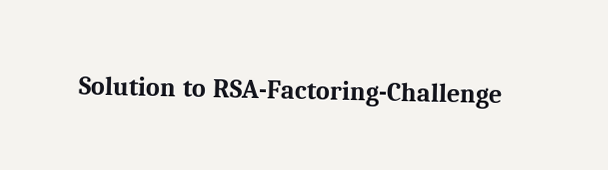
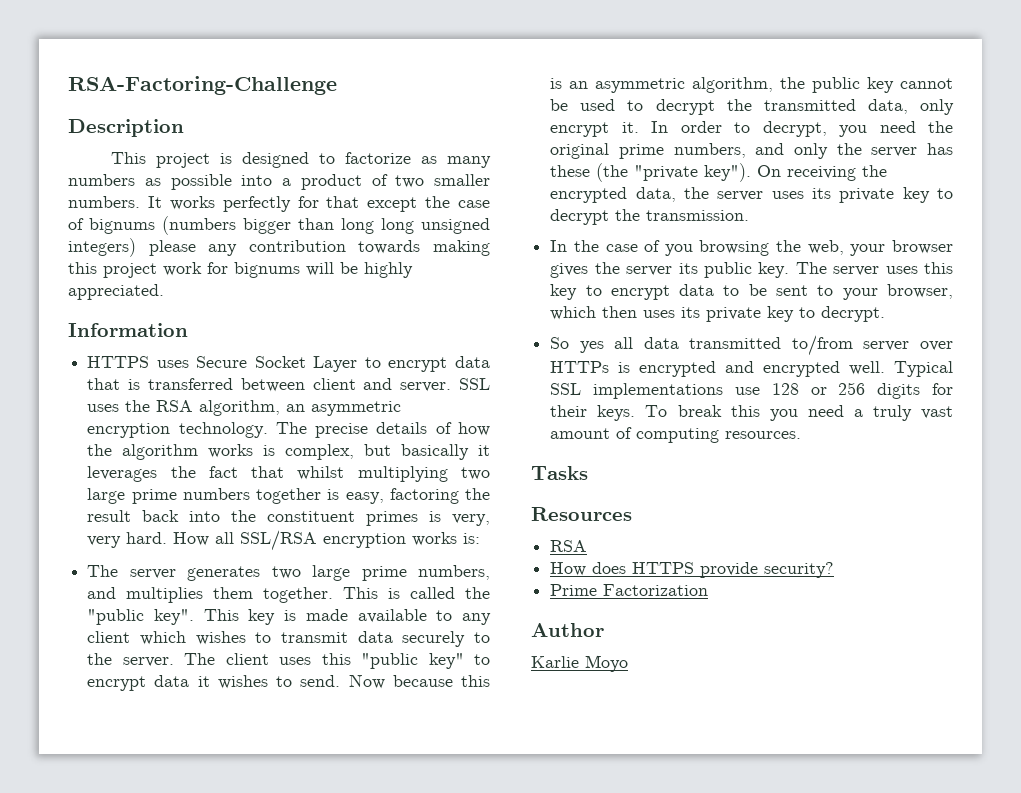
- Solution to RSA-Factoring-Challenge
+ RSA-Factoring-Challenge
+ Description
+ This project is designed to factorize as many numbers as possible into a product of two smaller numbers. It works perfectly for that except the case of bignums (numbers bigger than long long unsigned integers) please any contribution towards making this project work for bignums will be highly appreciated.
+ Information
+ HTTPS uses Secure Socket Layer to encrypt data that is transferred between client and server. SSL uses the RSA algorithm, an asymmetric encryption technology. The precise details of how the algorithm works is complex, but basically it leverages the fact that whilst multiplying two large prime numbers together is easy, factoring the result back into the constituent primes is very, very hard. How all SSL/RSA encryption works is:
+ The server generates two large prime numbers, and multiplies them together. This is called the "public key". This key is made available to any client which wishes to transmit data securely to the server. The client uses this "public key" to encrypt data it wishes to send. Now because this is an asymmetric algorithm, the public key cannot be used to decrypt the transmitted data, only encrypt it. In order to decrypt, you need the original prime numbers, and only the server has these (the "private key"). On receiving the encrypted data, the server uses its private key to decrypt the transmission.
+ In the case of you browsing the web, your browser gives the server its public key. The server uses this key to encrypt data to be sent to your browser, which then uses its private key to decrypt.
+ So yes all data transmitted to/from server over HTTPs is encrypted and encrypted well. Typical SSL implementations use 128 or 256 digits for their keys. To break this you need a truly vast amount of computing resources.
+ Tasks
+ Resources
+ RSA
+ How does HTTPS provide security?
+ Prime Factorization
+ Author
+ Karlie Moyo

